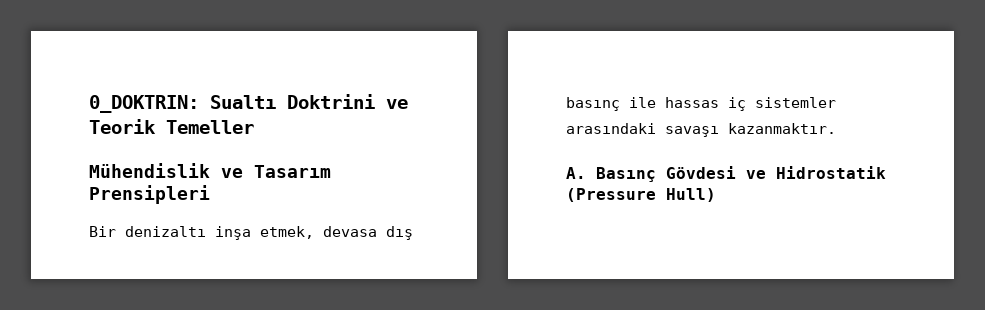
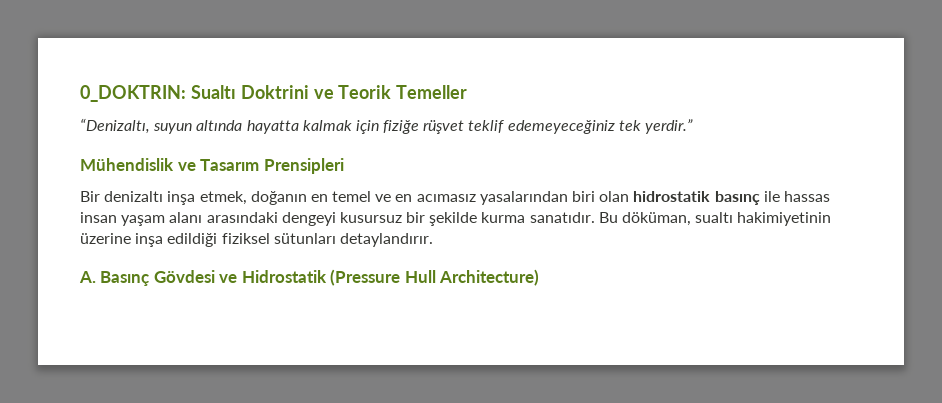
+ “Denizaltı, suyun altında hayatta kalmak için fiziğe rüşvet teklif edemeyeceğiniz tek yerdir.”
- Bir denizaltı inşa etmek, devasa dış basınç ile hassas iç sistemler arasındaki savaşı kazanmaktır.
+ Bir denizaltı inşa etmek, doğanın en temel ve en acımasız yasalarından biri olan hidrostatik basınç ile hassas insan yaşam alanı arasındaki dengeyi kusursuz bir şekilde kurma sanatıdır. Bu döküman, sualtı hakimiyetinin üzerine inşa edildiği fiziksel sütunları detaylandırır.
- A. Basınç Gövdesi ve Hidrostatik (Pressure Hull)
+ A. Basınç Gövdesi ve Hidrostatik (Pressure Hull Architecture)

